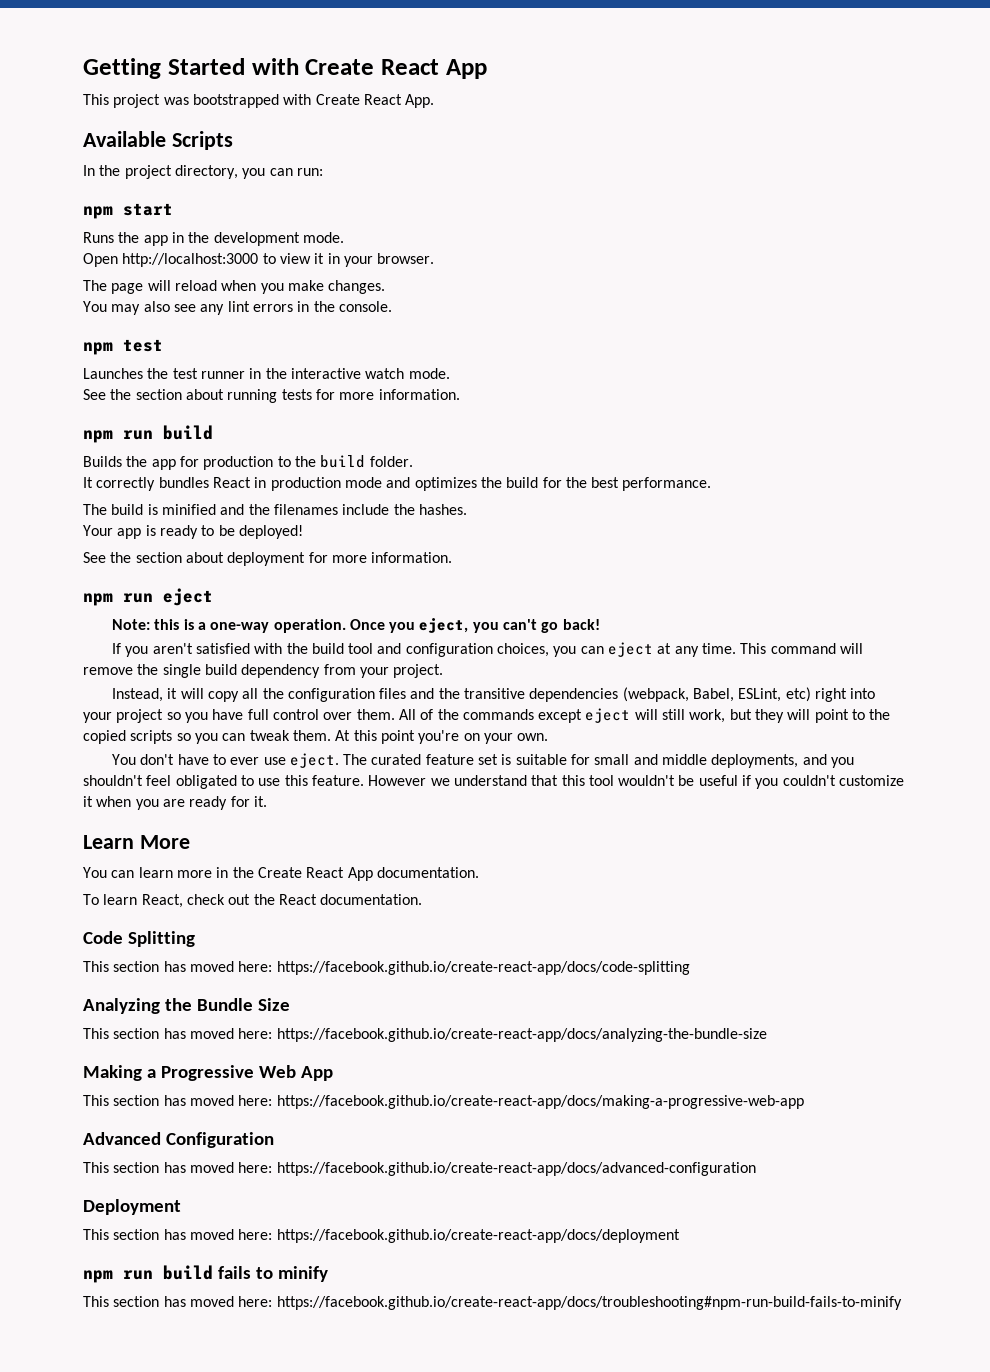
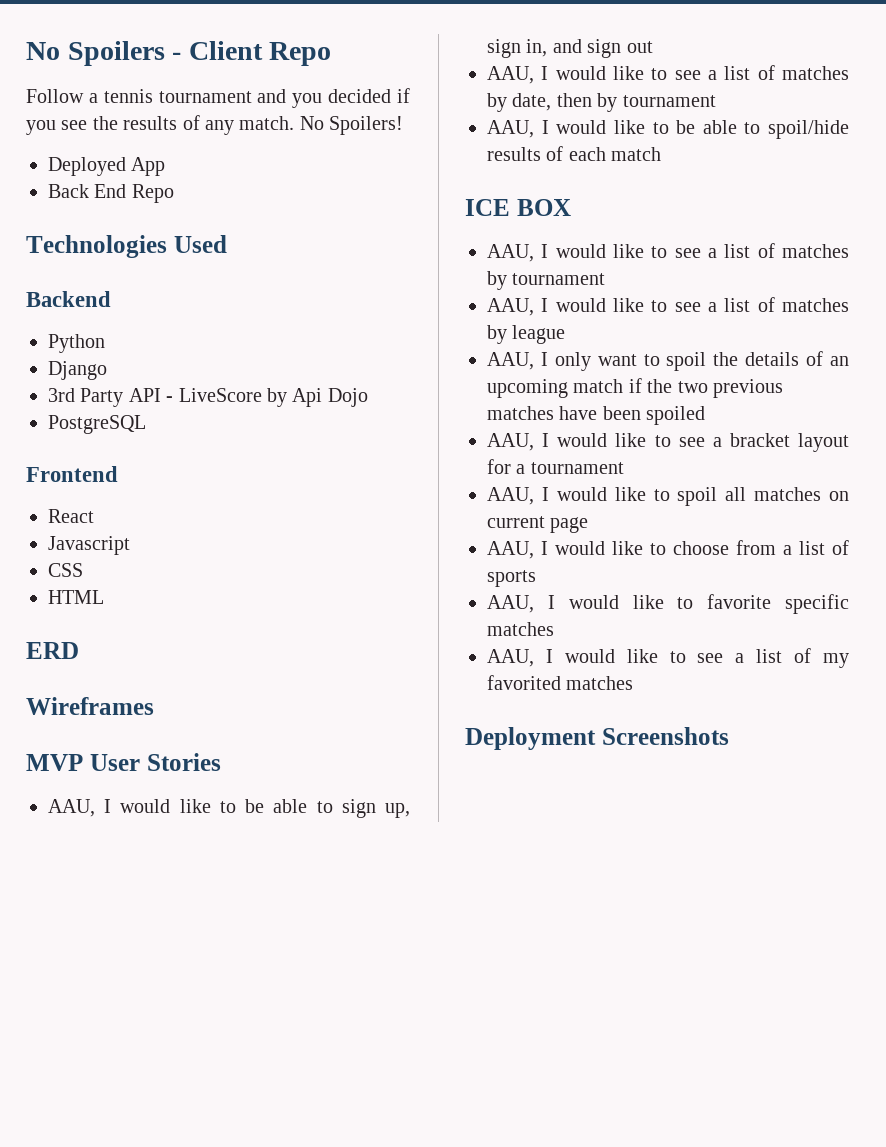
- Getting Started with Create React App
- This project was bootstrapped with Create React App.
- Available Scripts
- In the project directory, you can run:
- npm start
- Runs the app in the development mode.
- Open http://localhost:3000 to view it in your browser.
- The page will reload when you make changes.
- You may also see any lint errors in the console.
- npm test
- Launches the test runner in the interactive watch mode.
- See the section about running tests for more information.
- npm run build
- Builds the app for production to the build folder.
- It correctly bundles React in production mode and optimizes the build for the best performance.
- The build is minified and the filenames include the hashes.
- Your app is ready to be deployed!
- See the section about deployment for more information.
- npm run eject
- Note: this is a one-way operation. Once you eject, you can't go back!
- If you aren't satisfied with the build tool and configuration choices, you can eject at any time. This command will remove the single build dependency from your project.
- Instead, it will copy all the configuration files and the transitive dependencies (webpack, Babel, ESLint, etc) right into your project so you have full control over them. All of the commands except eject will still work, but they will point to the copied scripts so you can tweak them. At this point you're on your own.
- You don't have to ever use eject. The curated feature set is suitable for small and middle deployments, and you shouldn't feel obligated to use this feature. However we understand that this tool wouldn't be useful if you couldn't customize it when you are ready for it.
- Learn More
- You can learn more in the Create React App documentation.
- To learn React, check out the React documentation.
- Code Splitting
- This section has moved here: https://facebook.github.io/create-react-app/docs/code-splitting
- Analyzing the Bundle Size
- This section has moved here: https://facebook.github.io/create-react-app/docs/analyzing-the-bundle-size
- Making a Progressive Web App
- This section has moved here: https://facebook.github.io/create-react-app/docs/making-a-progressive-web-app
- Advanced Configuration
- This section has moved here: https://facebook.github.io/create-react-app/docs/advanced-configuration
- Deployment
- This section has moved here: https://facebook.github.io/create-react-app/docs/deployment
- npm run build fails to minify
- This section has moved here: https://facebook.github.io/create-react-app/docs/troubleshooting#npm-run-build-fails-to-minify
+ No Spoilers - Client Repo
+ Follow a tennis tournament and you decided if you see the results of any match. No Spoilers!
+ Deployed App
+ Back End Repo
+ Technologies Used
+ Backend
+ Python
+ Django
+ 3rd Party API - LiveScore by Api Dojo
+ PostgreSQL
+ Frontend
+ React
+ Javascript
+ CSS
+ HTML
+ ERD
+ Wireframes
+ MVP User Stories
+ AAU, I would like to be able to sign up, sign in, and sign out
+ AAU, I would like to see a list of matches by date, then by tournament
+ AAU, I would like to be able to spoil/hide results of each match
+ ICE BOX
+ AAU, I would like to see a list of matches by tournament
+ AAU, I would like to see a list of matches by league
+ AAU, I only want to spoil the details of an upcoming match if the two previous matches have been spoiled
+ AAU, I would like to see a bracket layout for a tournament
+ AAU, I would like to spoil all matches on current page
+ AAU, I would like to choose from a list of sports
+ AAU, I would like to favorite specific matches
+ AAU, I would like to see a list of my favorited matches
+ Deployment Screenshots

